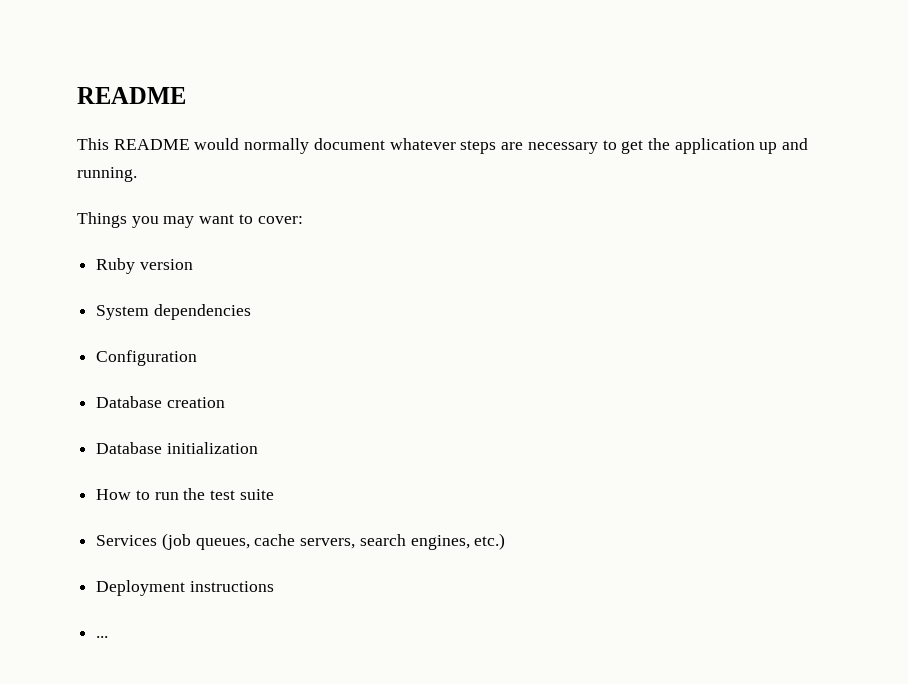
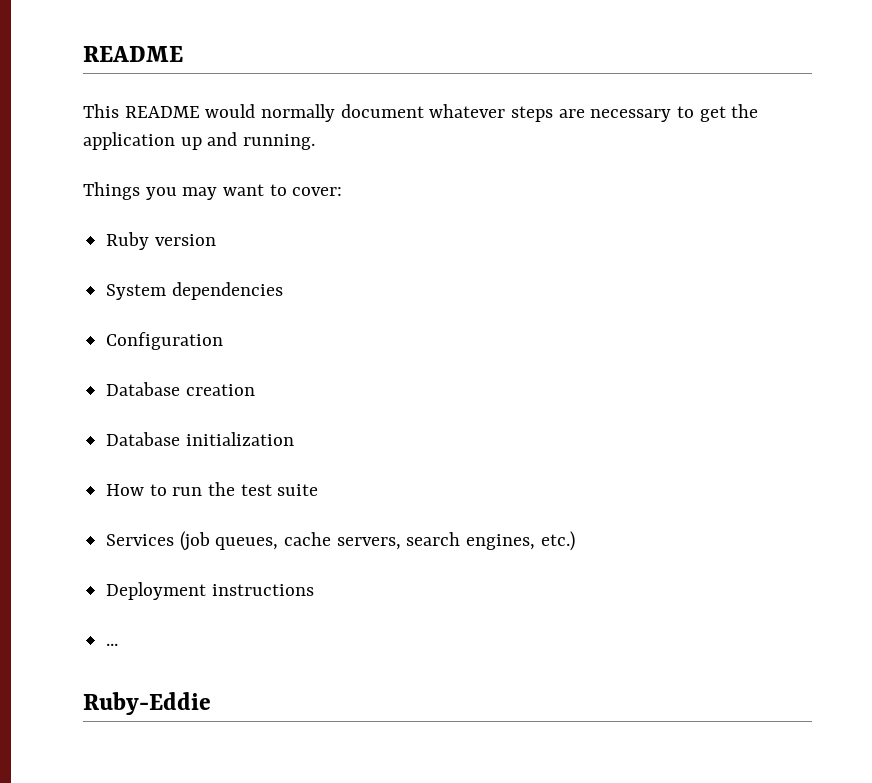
+ Ruby-Eddie

